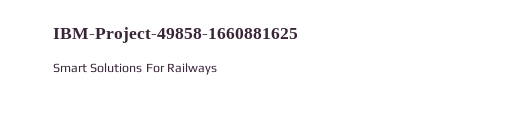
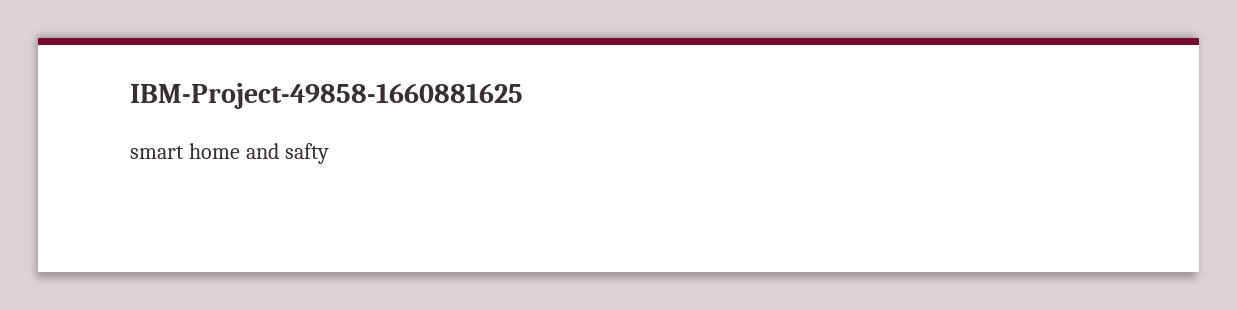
- Smart Solutions For Railways
+ smart home and safty

